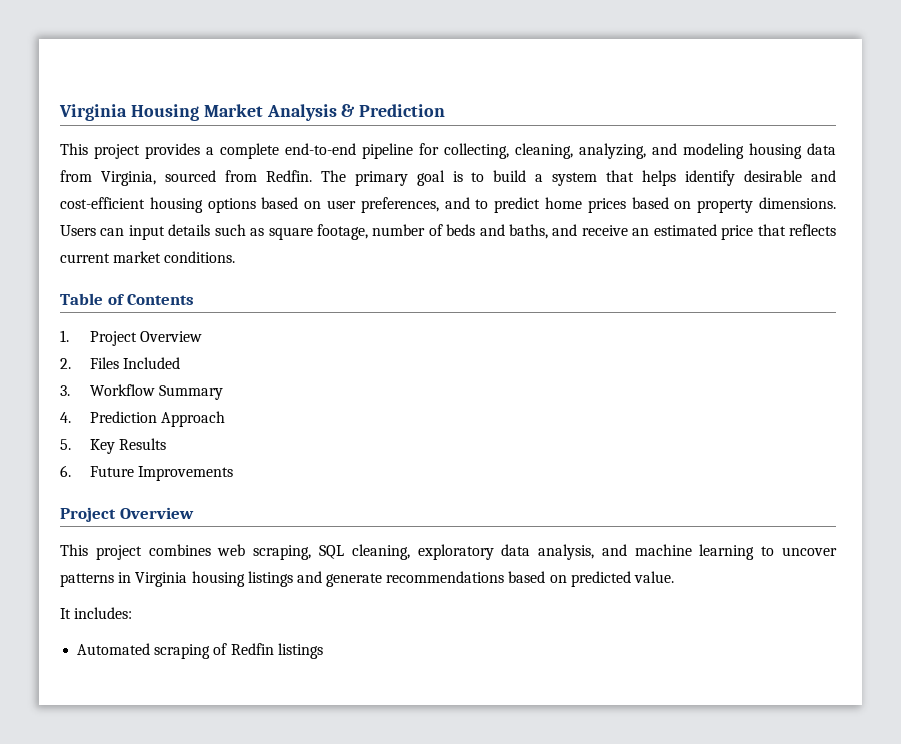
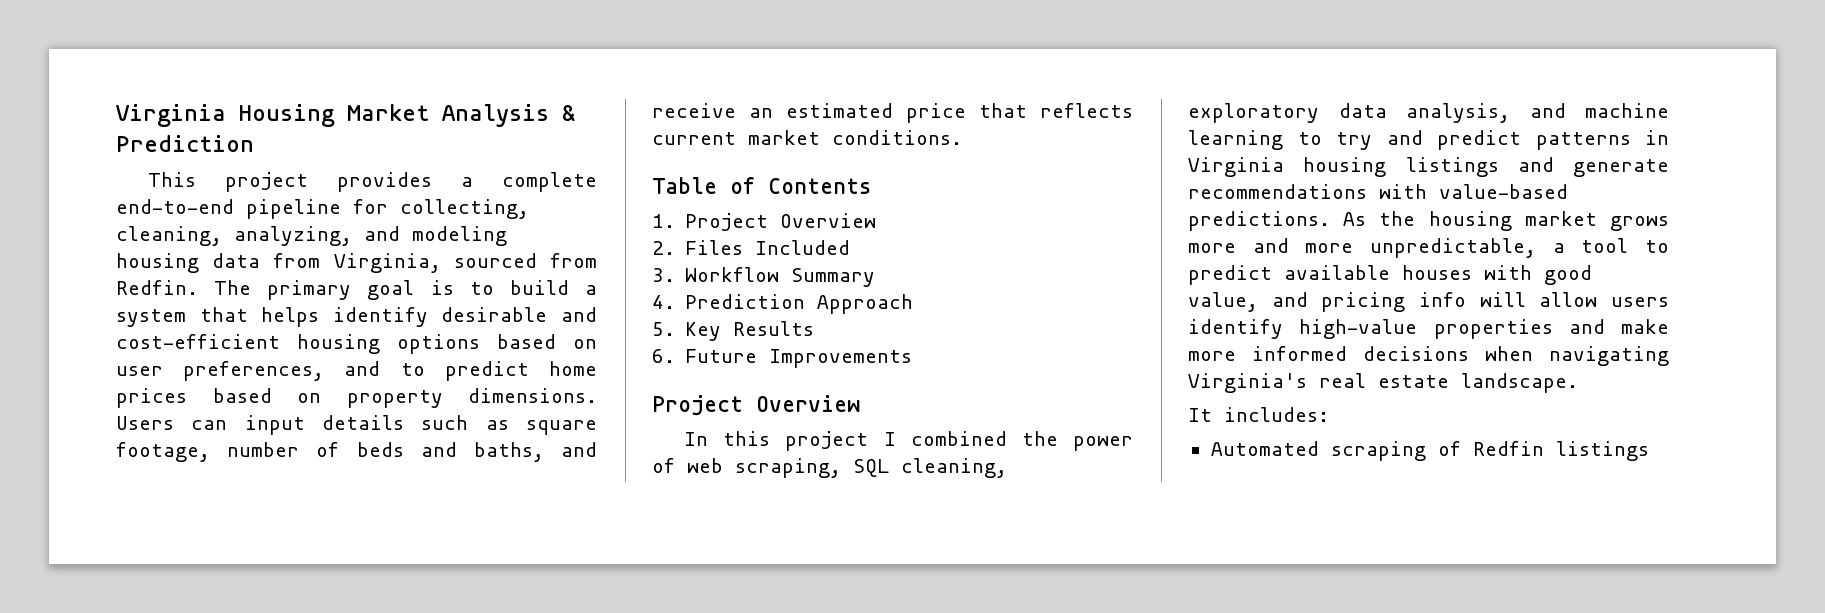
- This project combines web scraping, SQL cleaning, exploratory data analysis, and machine learning to uncover patterns in Virginia housing listings and generate recommendations based on predicted value.
+ In this project I combined the power of web scraping, SQL cleaning, exploratory data analysis, and machine learning to try and predict patterns in Virginia housing listings and generate recommendations with value-based predictions. As the housing market grows more and more unpredictable, a tool to predict available houses with good value, and pricing info will allow users identify high-value properties and make more informed decisions when navigating Virginia's real estate landscape.

